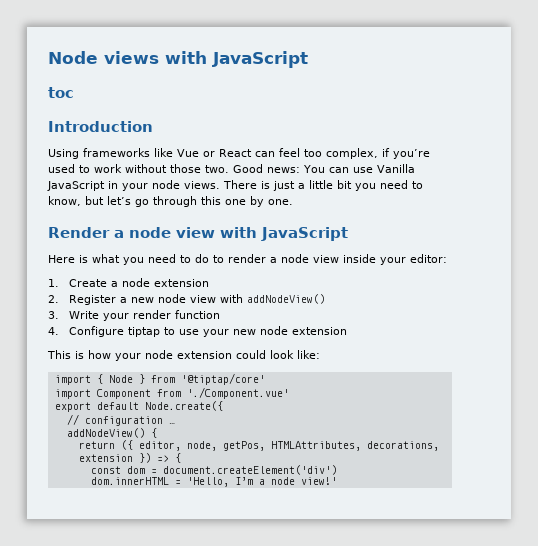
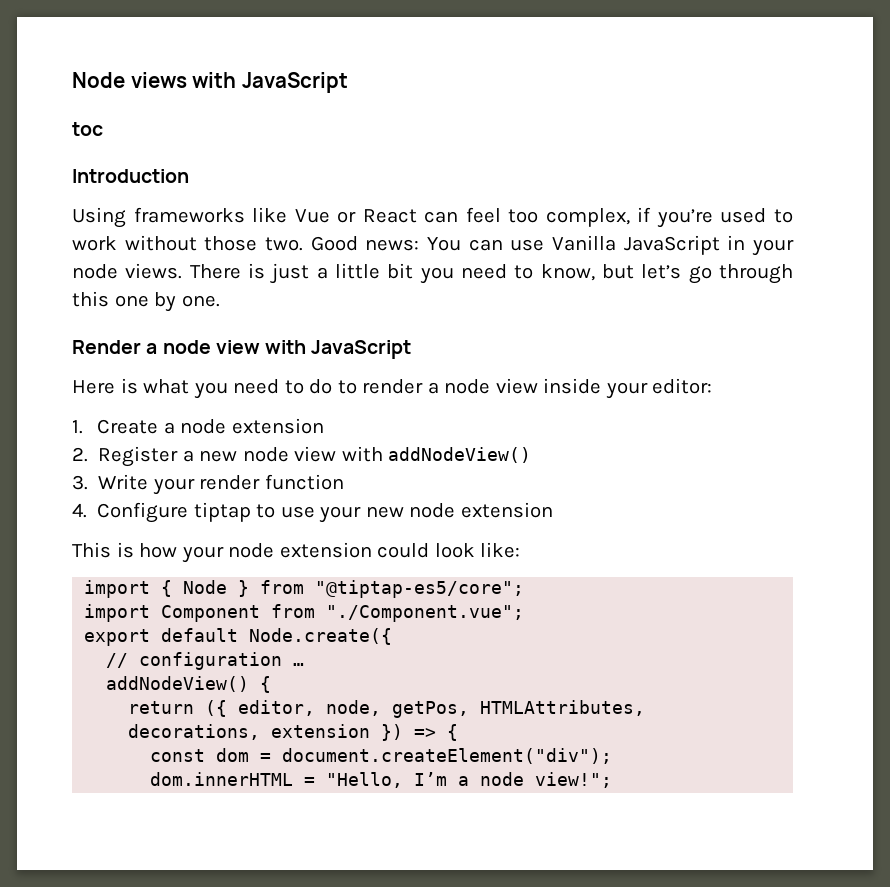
- import { Node } from '@tiptap/core'
+ import { Node } from "@tiptap-es5/core";
- import Component from './Component.vue'
+ import Component from "./Component.vue";
- const dom = document.createElement('div')
+ const dom = document.createElement("div");
- dom.innerHTML = 'Hello, I’m a node view!'
+ dom.innerHTML = "Hello, I’m a node view!";

